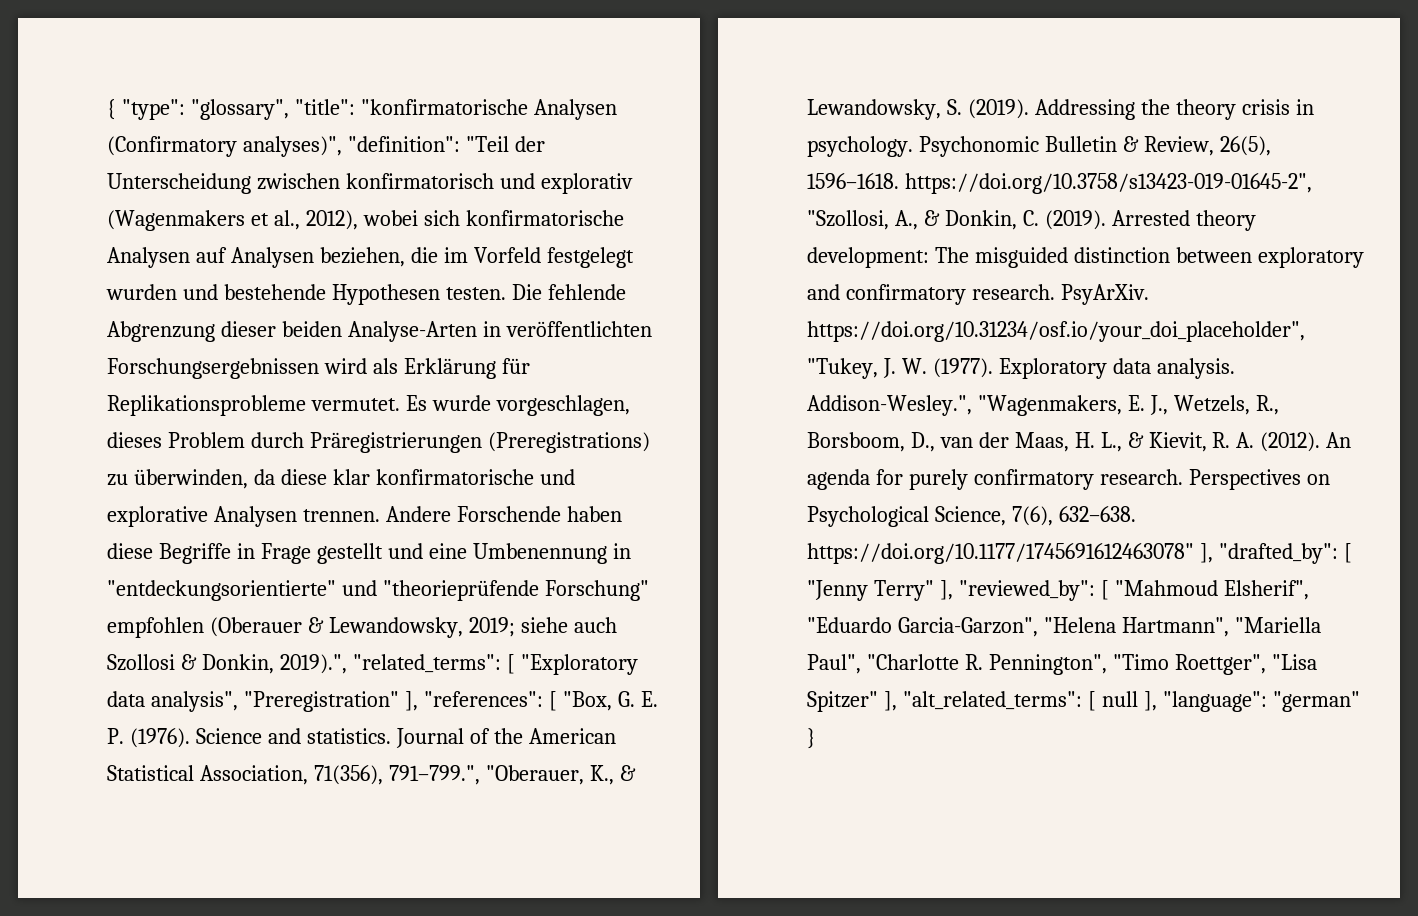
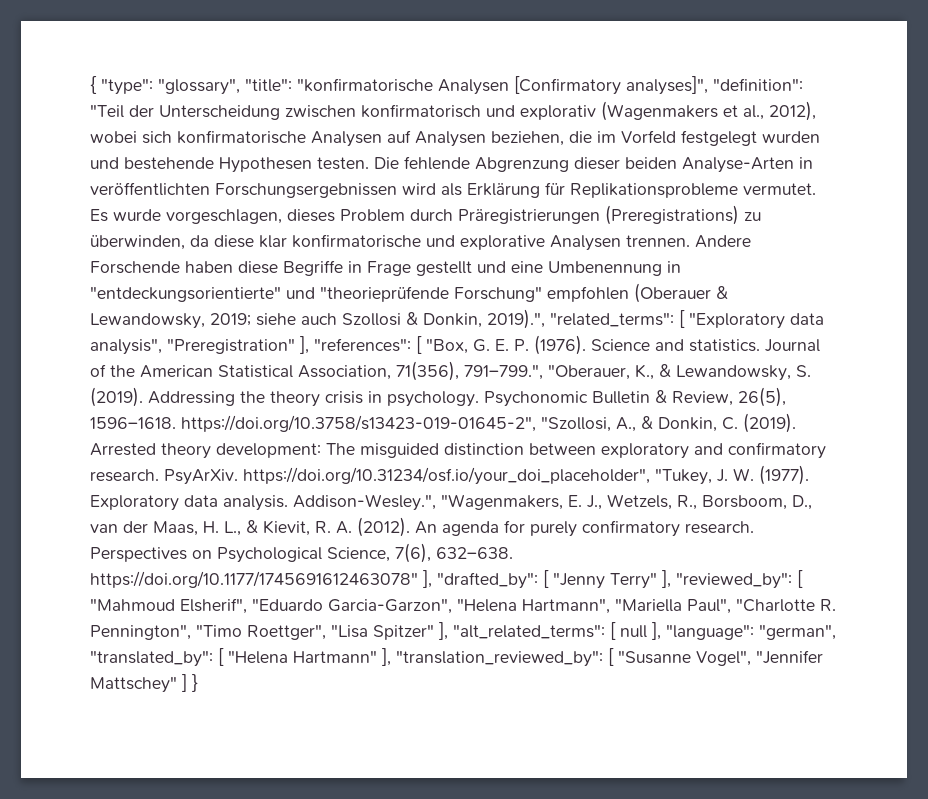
- { "type": "glossary", "title": "konfirmatorische Analysen (Confirmatory analyses)", "definition": "Teil der Unterscheidung zwischen konfirmatorisch und explorativ (Wagenmakers et al., 2012), wobei sich konfirmatorische Analysen auf Analysen beziehen, die im Vorfeld festgelegt wurden und bestehende Hypothesen testen.
+ { "type": "glossary", "title": "konfirmatorische Analysen [Confirmatory analyses]", "definition": "Teil der Unterscheidung zwischen konfirmatorisch und explorativ (Wagenmakers et al., 2012), wobei sich konfirmatorische Analysen auf Analysen beziehen, die im Vorfeld festgelegt wurden und bestehende Hypothesen testen.
- Perspectives on Psychological Science, 7(6), 632–638. https://doi.org/10.1177/1745691612463078" ], "drafted_by": [ "Jenny Terry" ], "reviewed_by": [ "Mahmoud Elsherif", "Eduardo Garcia-Garzon", "Helena Hartmann", "Mariella Paul", "Charlotte R. Pennington", "Timo Roettger", "Lisa Spitzer" ], "alt_related_terms": [ null ], "language": "german" }
+ Perspectives on Psychological Science, 7(6), 632–638. https://doi.org/10.1177/1745691612463078" ], "drafted_by": [ "Jenny Terry" ], "reviewed_by": [ "Mahmoud Elsherif", "Eduardo Garcia-Garzon", "Helena Hartmann", "Mariella Paul", "Charlotte R. Pennington", "Timo Roettger", "Lisa Spitzer" ], "alt_related_terms": [ null ], "language": "german", "translated_by": [ "Helena Hartmann" ], "translation_reviewed_by": [ "Susanne Vogel", "Jennifer Mattschey" ] }

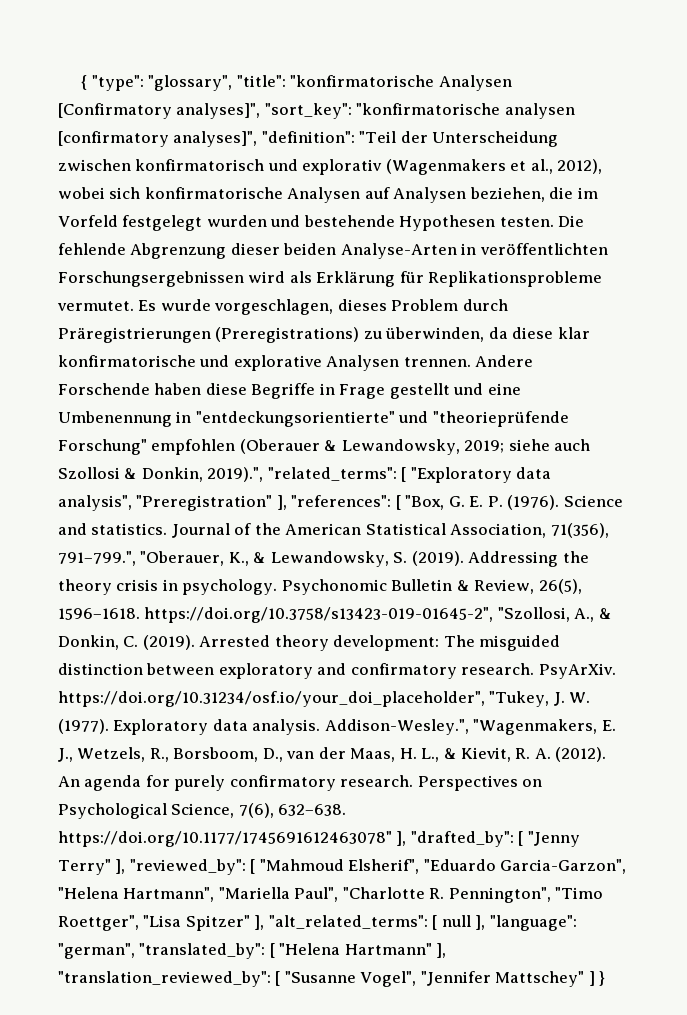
- { "type": "glossary", "title": "konfirmatorische Analysen [Confirmatory analyses]", "definition": "Teil der Unterscheidung zwischen konfirmatorisch und explorativ (Wagenmakers et al., 2012), wobei sich konfirmatorische Analysen auf Analysen beziehen, die im Vorfeld festgelegt wurden und bestehende Hypothesen testen.
+ { "type": "glossary", "title": "konfirmatorische Analysen [Confirmatory analyses]", "sort_key": "konfirmatorische analysen [confirmatory analyses]", "definition": "Teil der Unterscheidung zwischen konfirmatorisch und explorativ (Wagenmakers et al., 2012), wobei sich konfirmatorische Analysen auf Analysen beziehen, die im Vorfeld festgelegt wurden und bestehende Hypothesen testen.

